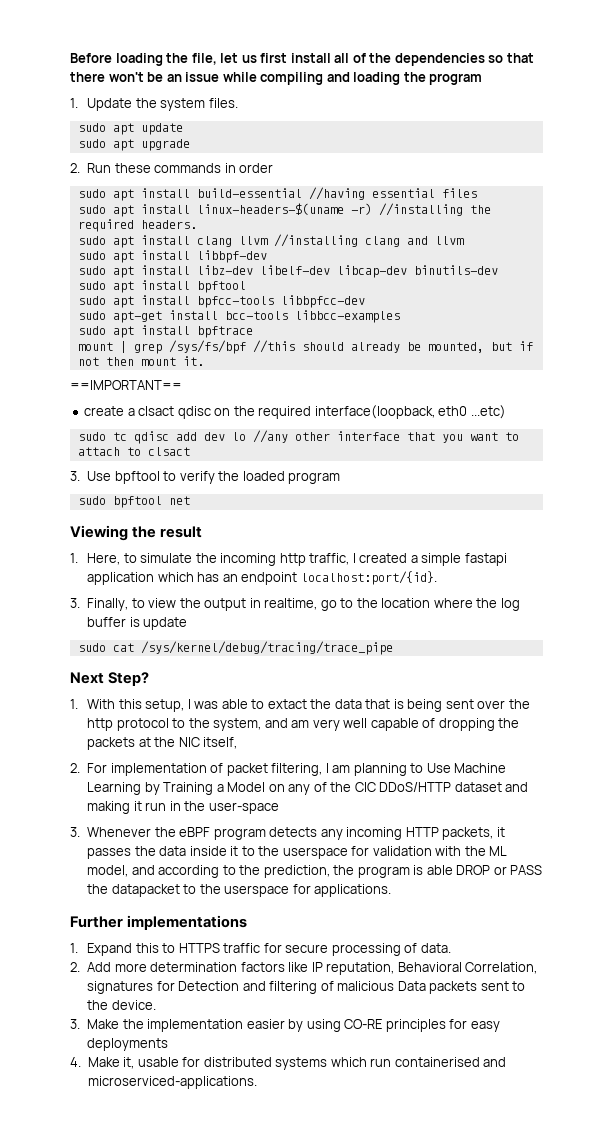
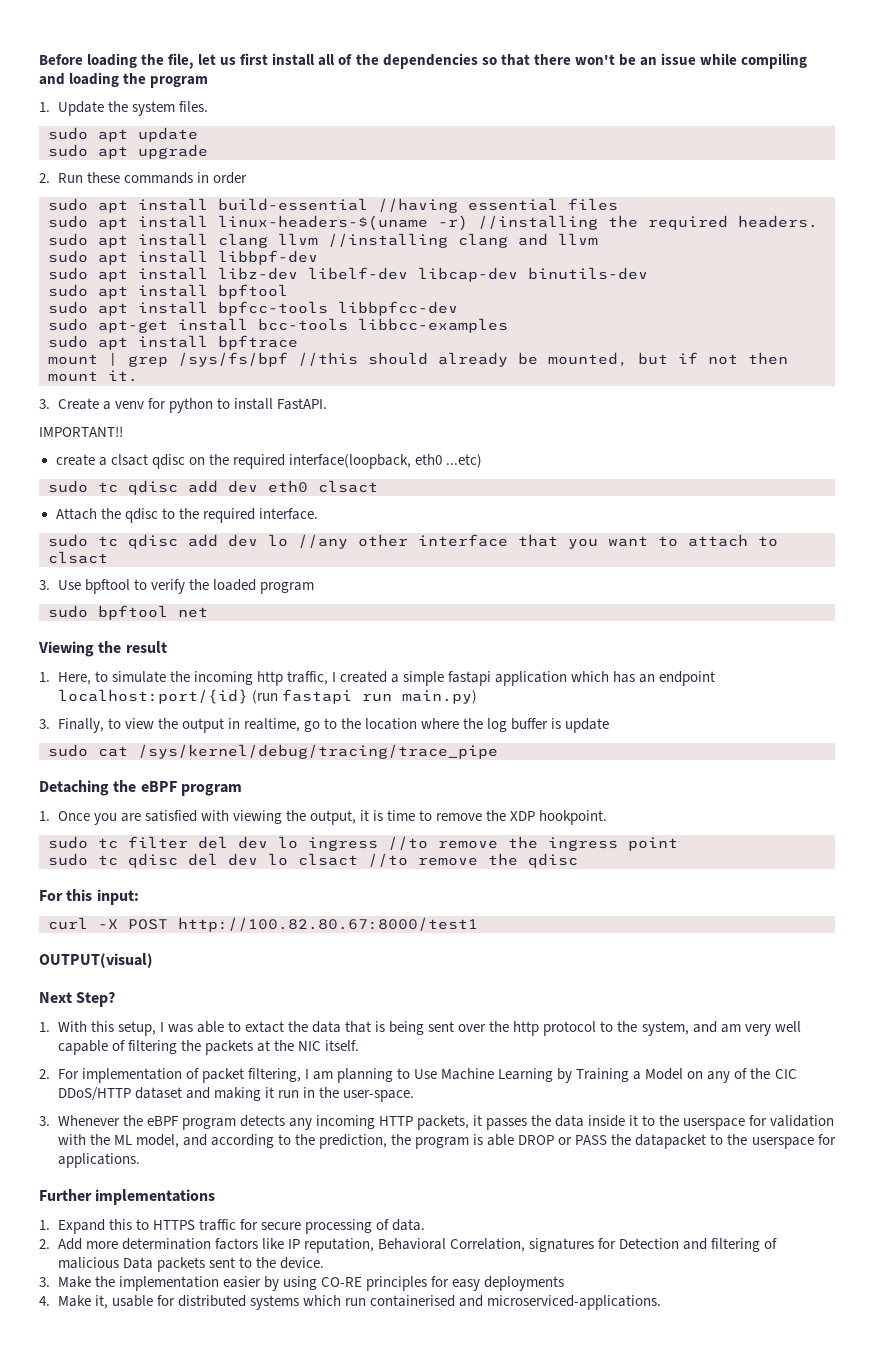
- ==IMPORTANT==
+ 3. Create a venv for python to install FastAPI.
+ IMPORTANT!!
+ sudo tc qdisc add dev eth0 clsact
+ Attach the qdisc to the required interface.
- 1. Here, to simulate the incoming http traffic, I created a simple fastapi application which has an endpoint localhost:port/{id}.
+ 1. Here, to simulate the incoming http traffic, I created a simple fastapi application which has an endpoint localhost:port/{id} (run fastapi run main.py)
+ Detaching the eBPF program
+ 1. Once you are satisfied with viewing the output, it is time to remove the XDP hookpoint.
+ sudo tc filter del dev lo ingress //to remove the ingress point
+ sudo tc qdisc del dev lo clsact //to remove the qdisc
+ For this input:
+ curl -X POST http://100.82.80.67:8000/test1
+ OUTPUT(visual)
- 1. With this setup, I was able to extact the data that is being sent over the http protocol to the system, and am very well capable of dropping the packets at the NIC itself,
+ 1. With this setup, I was able to extact the data that is being sent over the http protocol to the system, and am very well capable of filtering the packets at the NIC itself.
- 2. For implementation of packet filtering, I am planning to Use Machine Learning by Training a Model on any of the CIC DDoS/HTTP dataset and making it run in the user-space
+ 2. For implementation of packet filtering, I am planning to Use Machine Learning by Training a Model on any of the CIC DDoS/HTTP dataset and making it run in the user-space.

